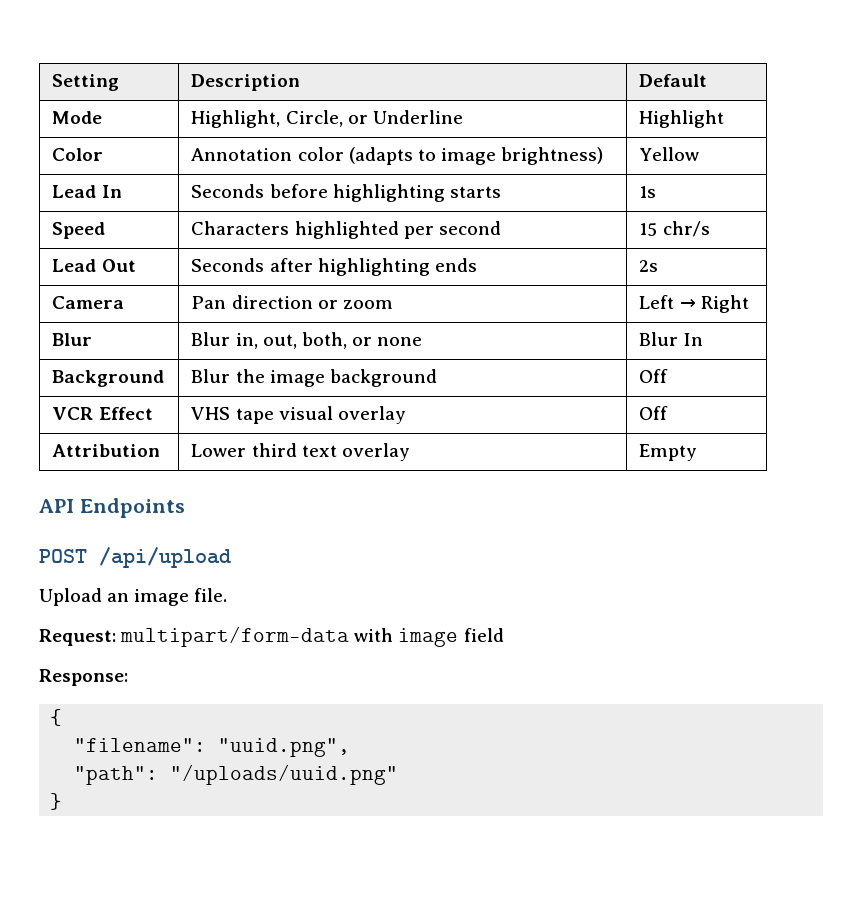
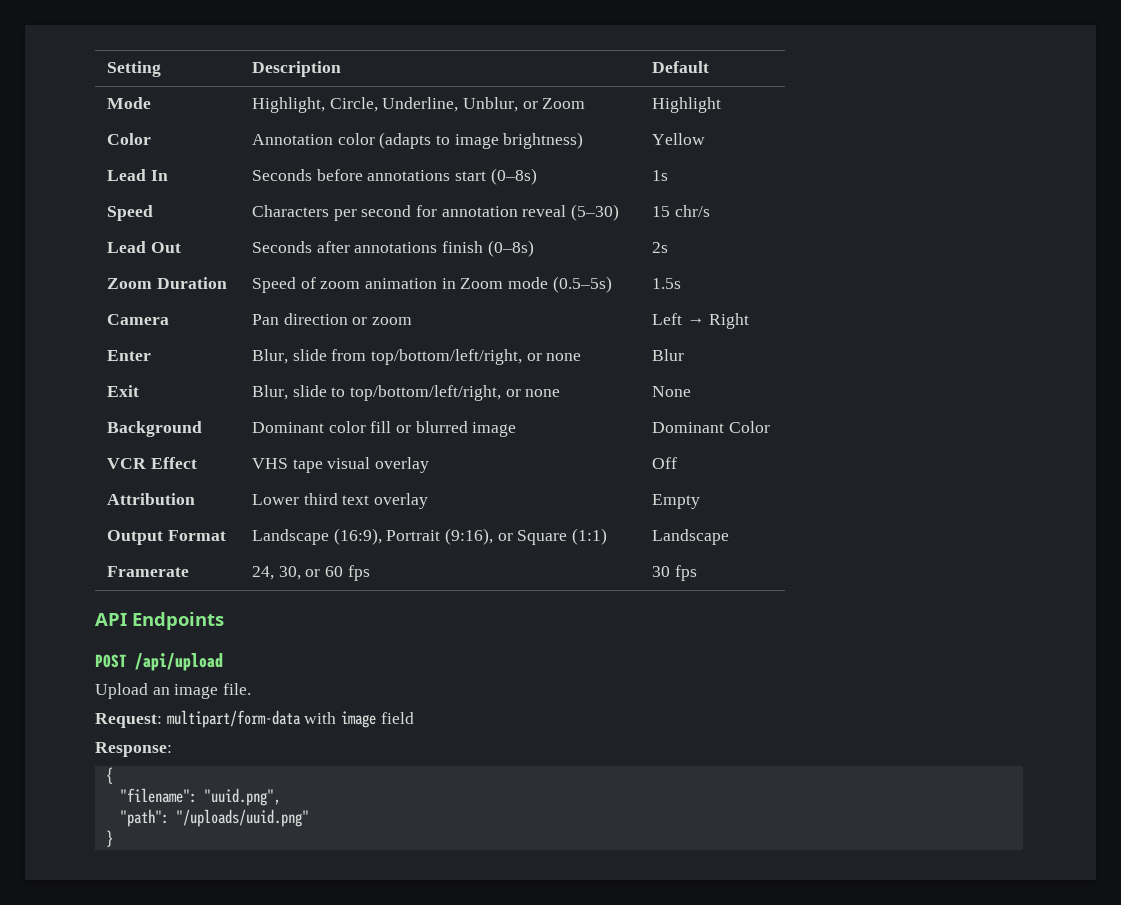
- Mode | Highlight, Circle, or Underline | Highlight
+ Mode | Highlight, Circle, Underline, Unblur, or Zoom | Highlight
- Lead In | Seconds before highlighting starts | 1s
+ Lead In | Seconds before annotations start (0–8s) | 1s
- Speed | Characters highlighted per second | 15 chr/s
+ Speed | Characters per second for annotation reveal (5–30) | 15 chr/s
- Lead Out | Seconds after highlighting ends | 2s
+ Lead Out | Seconds after annotations finish (0–8s) | 2s
+ Zoom Duration | Speed of zoom animation in Zoom mode (0.5–5s) | 1.5s
- Blur | Blur in, out, both, or none | Blur In
- Background | Blur the image background | Off
+ Enter | Blur, slide from top/bottom/left/right, or none | Blur
+ Exit | Blur, slide to top/bottom/left/right, or none | None
+ Background | Dominant color fill or blurred image | Dominant Color
+ Output Format | Landscape (16:9), Portrait (9:16), or Square (1:1) | Landscape
+ Framerate | 24, 30, or 60 fps | 30 fps

